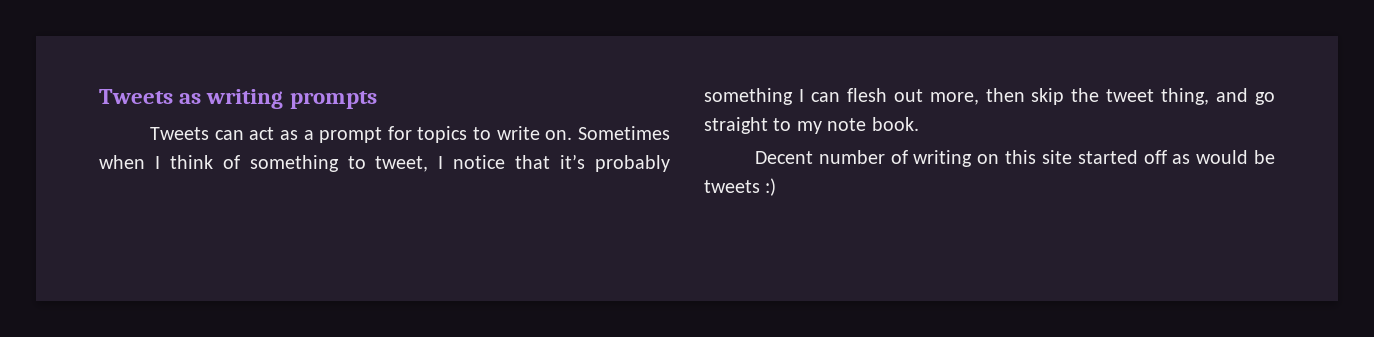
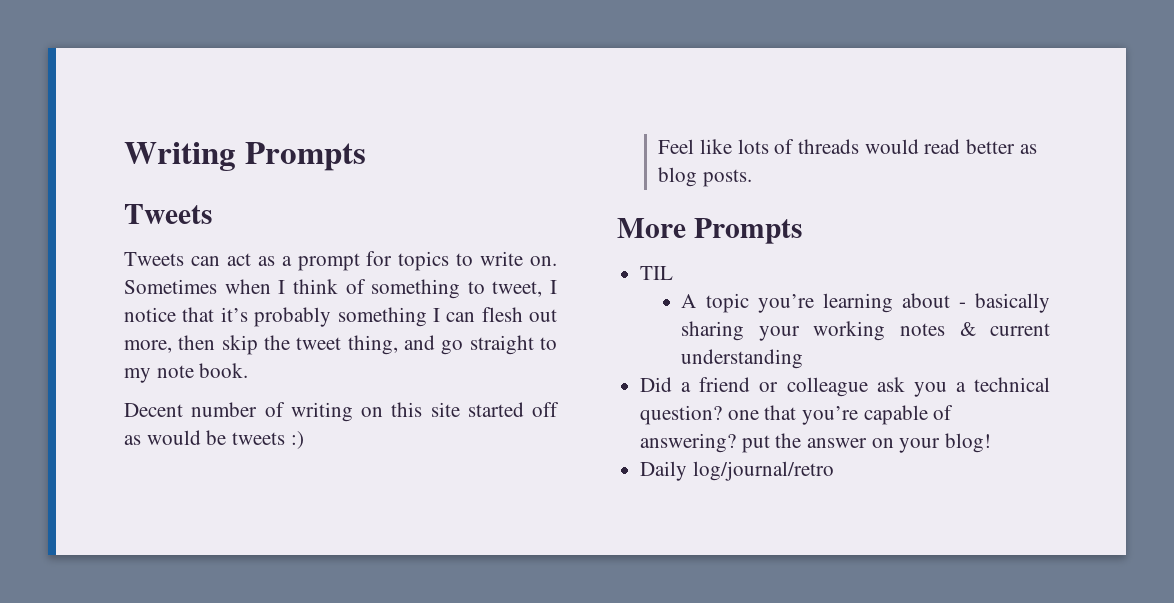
- Tweets as writing prompts
+ Writing Prompts
+ Tweets
+ Feel like lots of threads would read better as blog posts.
+ More Prompts
+ TIL
+ A topic you’re learning about - basically sharing your working notes & current understanding
+ Did a friend or colleague ask you a technical question? one that you’re capable of answering? put the answer on your blog!
+ Daily log/journal/retro

